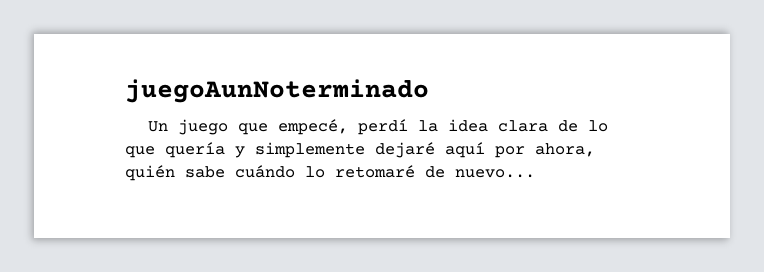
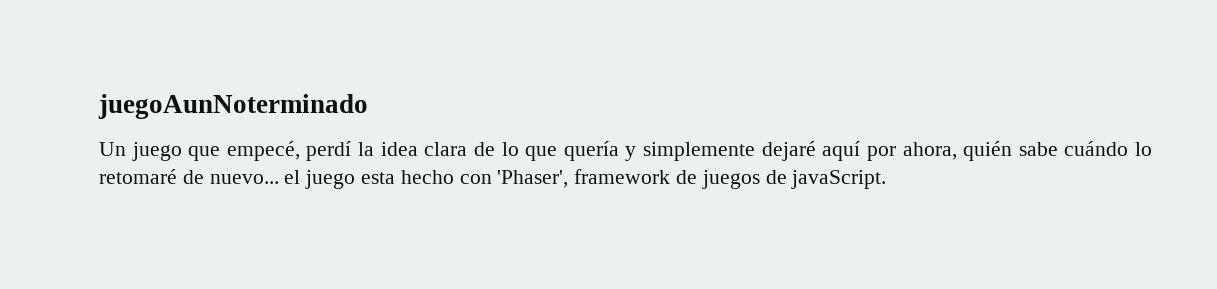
- Un juego que empecé, perdí la idea clara de lo que quería y simplemente dejaré aquí por ahora, quién sabe cuándo lo retomaré de nuevo...
+ Un juego que empecé, perdí la idea clara de lo que quería y simplemente dejaré aquí por ahora, quién sabe cuándo lo retomaré de nuevo... el juego esta hecho con 'Phaser', framework de juegos de javaScript.

